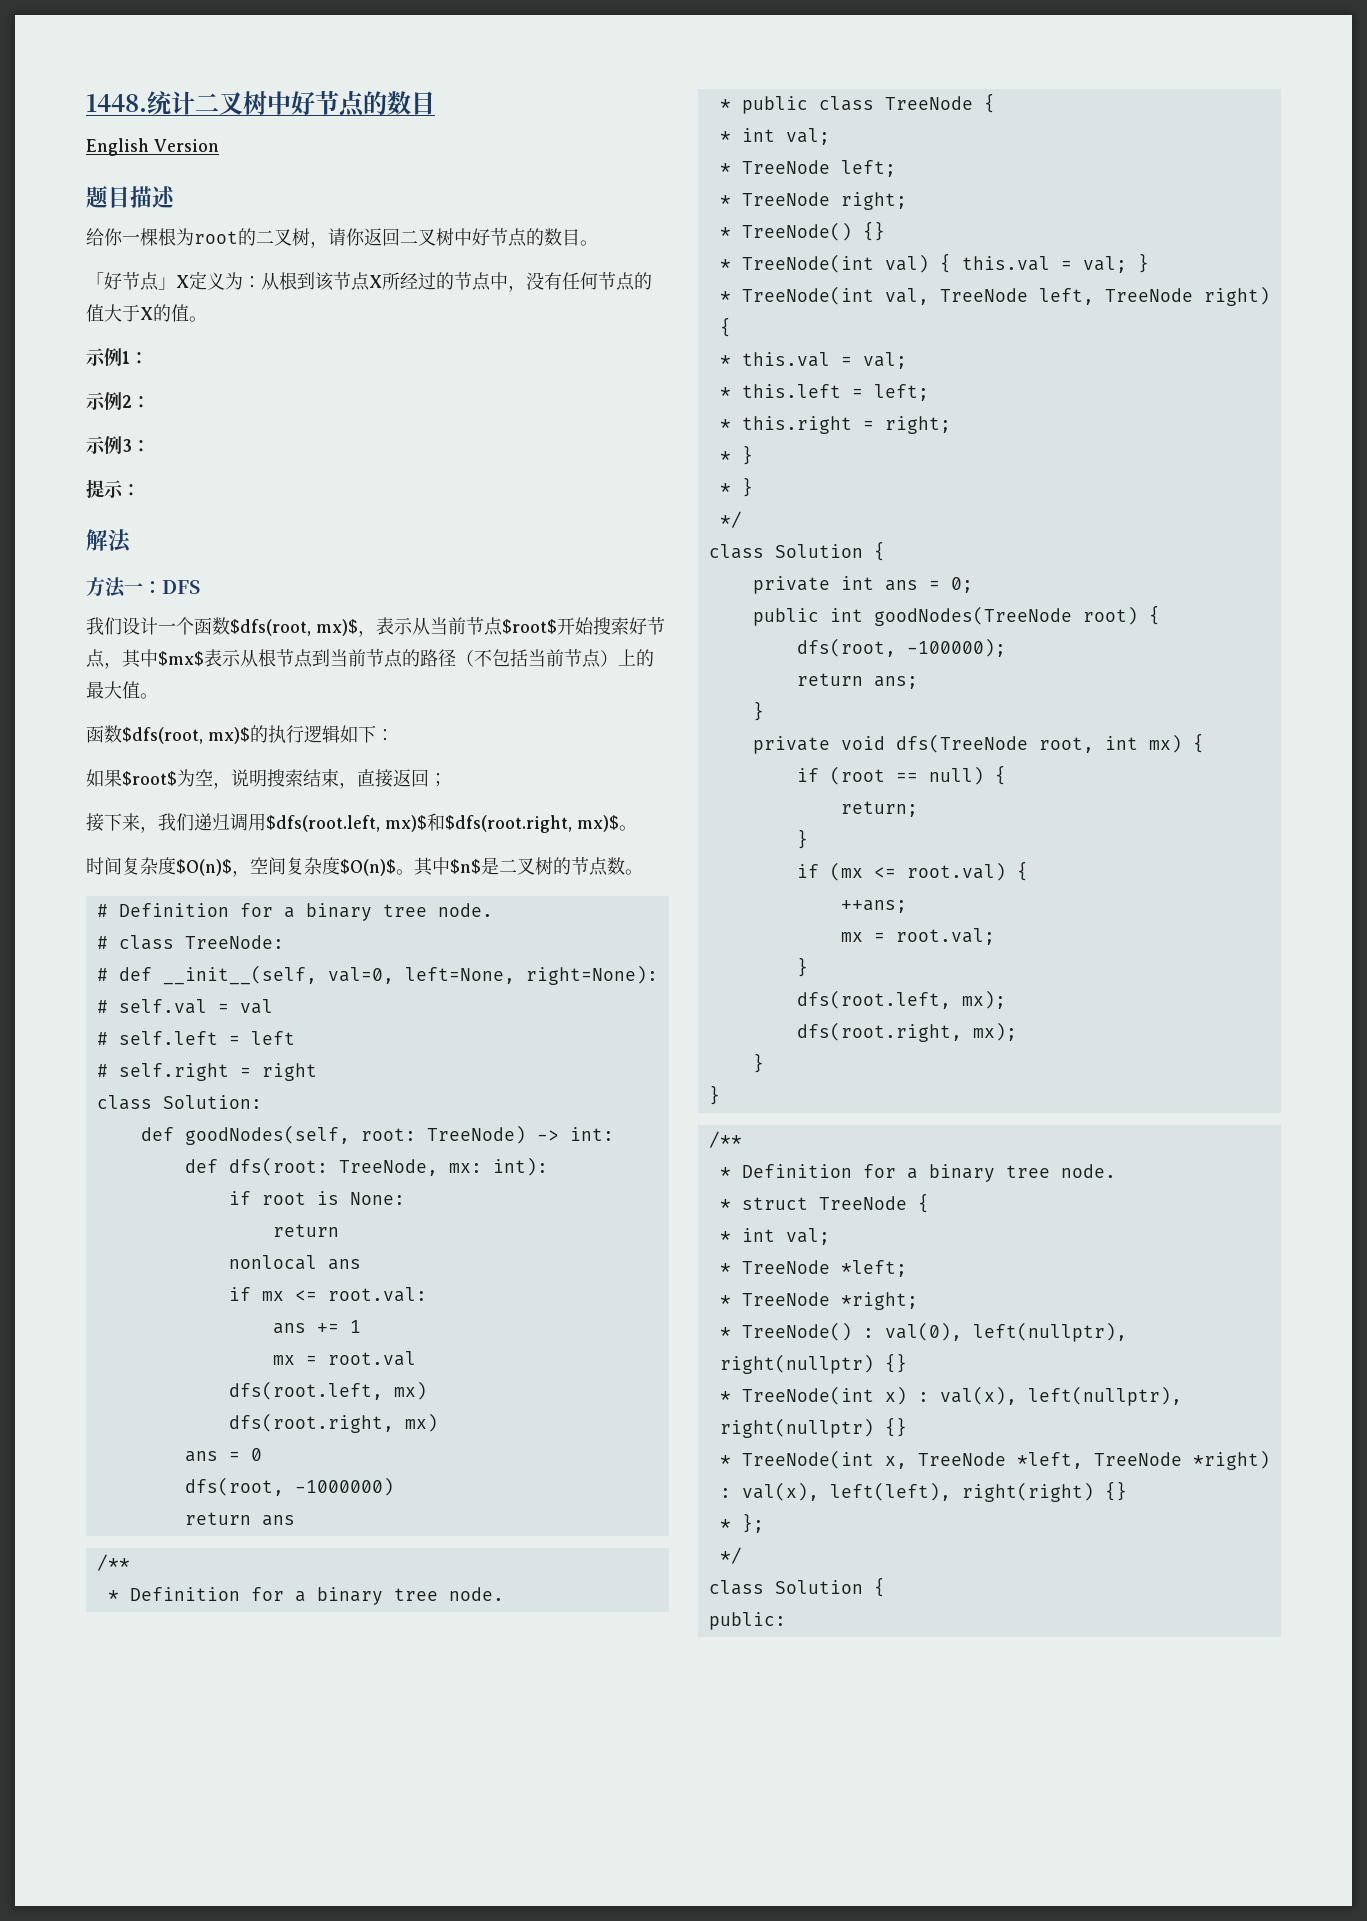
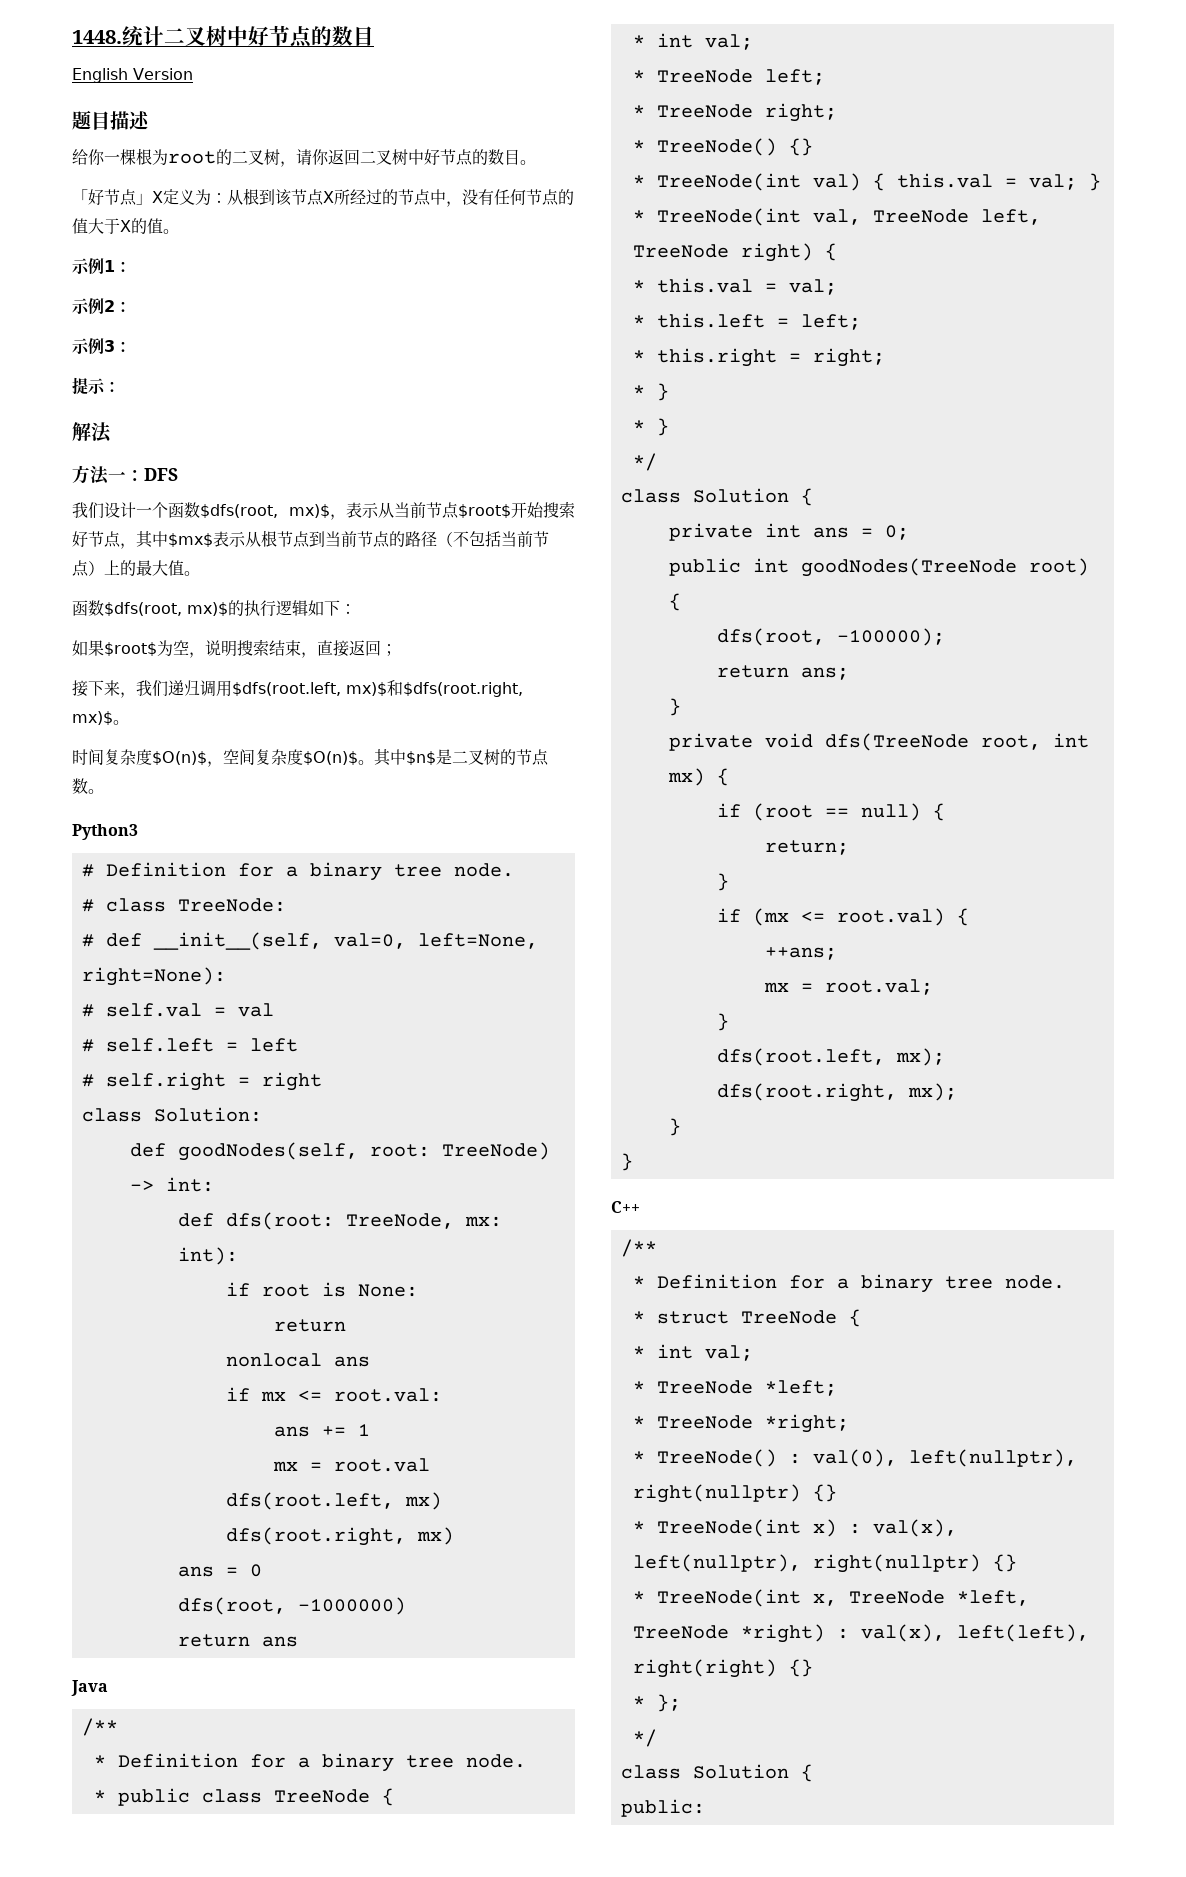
+ Python3
+ Java
+ C++

